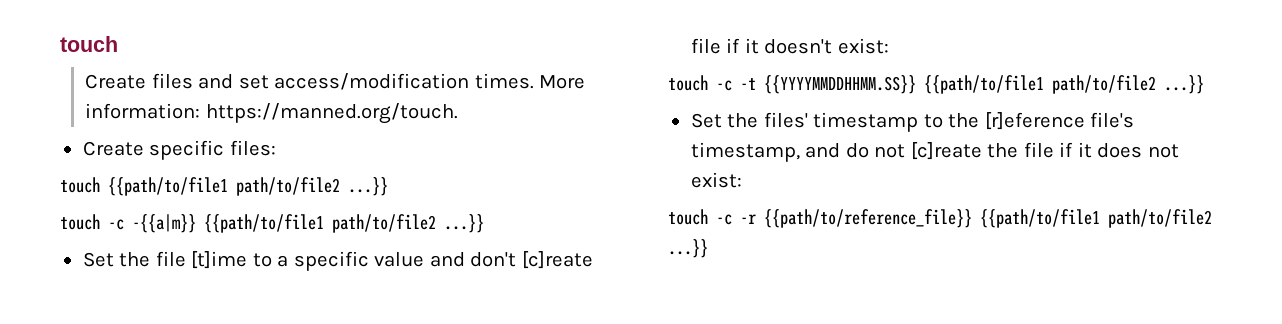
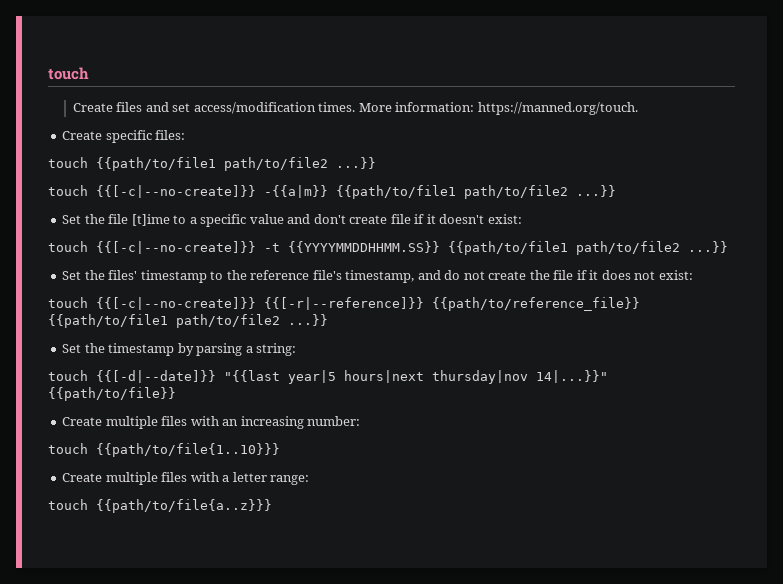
- touch -c -{{a|m}} {{path/to/file1 path/to/file2 ...}}
+ touch {{[-c|--no-create]}} -{{a|m}} {{path/to/file1 path/to/file2 ...}}
- Set the file [t]ime to a specific value and don't [c]reate file if it doesn't exist:
+ Set the file [t]ime to a specific value and don't create file if it doesn't exist:
- touch -c -t {{YYYYMMDDHHMM.SS}} {{path/to/file1 path/to/file2 ...}}
+ touch {{[-c|--no-create]}} -t {{YYYYMMDDHHMM.SS}} {{path/to/file1 path/to/file2 ...}}
- Set the files' timestamp to the [r]eference file's timestamp, and do not [c]reate the file if it does not exist:
+ Set the files' timestamp to the reference file's timestamp, and do not create the file if it does not exist:
- touch -c -r {{path/to/reference_file}} {{path/to/file1 path/to/file2 ...}}
+ touch {{[-c|--no-create]}} {{[-r|--reference]}} {{path/to/reference_file}} {{path/to/file1 path/to/file2 ...}}
+ Set the timestamp by parsing a string:
+ touch {{[-d|--date]}} "{{last year|5 hours|next thursday|nov 14|...}}" {{path/to/file}}
+ Create multiple files with an increasing number:
+ touch {{path/to/file{1..10}}}
+ Create multiple files with a letter range:
+ touch {{path/to/file{a..z}}}

